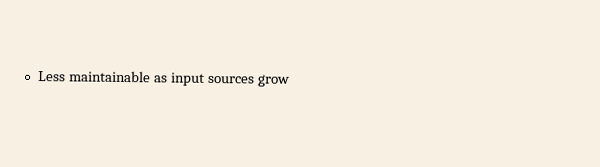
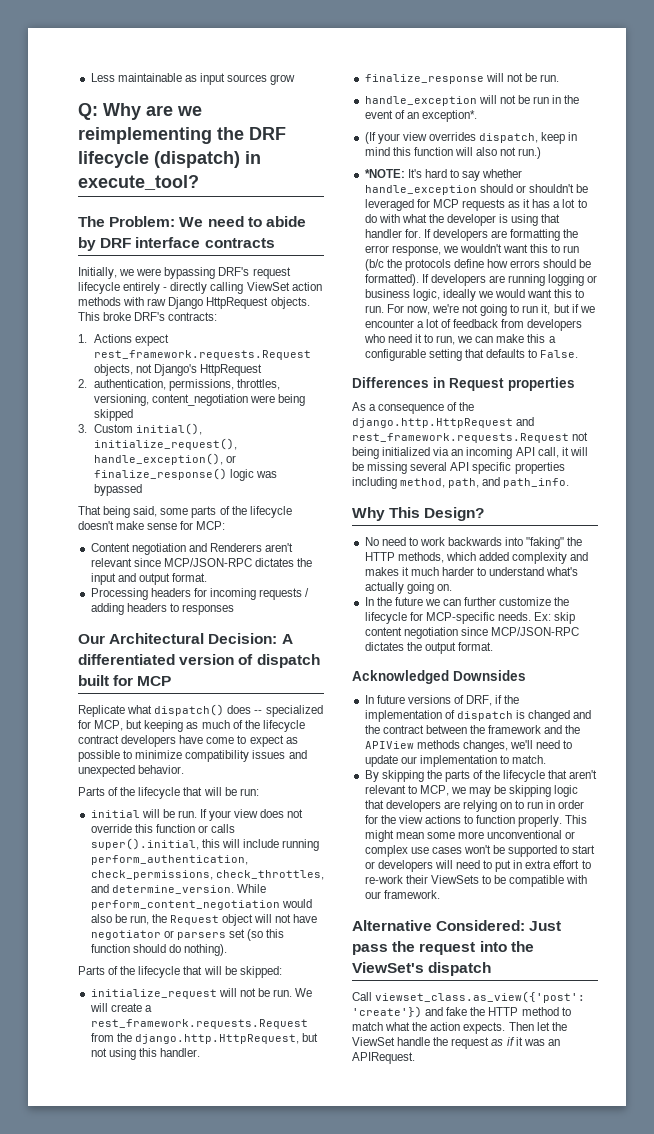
+ Q: Why are we reimplementing the DRF lifecycle (dispatch) in execute_tool?
+ The Problem: We need to abide by DRF interface contracts
+ Initially, we were bypassing DRF's request lifecycle entirely - directly calling ViewSet action methods with raw Django HttpRequest objects. This broke DRF's contracts:
+ 1. Actions expect rest_framework.requests.Request objects, not Django's HttpRequest
+ 2. authentication, permissions, throttles, versioning, content_negotiation were being skipped
+ 3. Custom initial(), initialize_request(), handle_exception(), or finalize_response() logic was bypassed
+ That being said, some parts of the lifecycle doesn't make sense for MCP:
+ Content negotiation and Renderers aren't relevant since MCP/JSON-RPC dictates the input and output format.
+ Processing headers for incoming requests / adding headers to responses
+ Our Architectural Decision: A differentiated version of dispatch built for MCP
+ Replicate what dispatch() does -- specialized for MCP, but keeping as much of the lifecycle contract developers have come to expect as possible to minimize compatibility issues and unexpected behavior.
+ Parts of the lifecycle that will be run:
+ initial will be run. If your view does not override this function or calls super().initial, this will include running perform_authentication, check_permissions, check_throttles, and determine_version. While perform_content_negotiation would also be run, the Request object will not have negotiator or parsers set (so this function should do nothing).
+ Parts of the lifecycle that will be skipped:
+ initialize_request will not be run. We will create a rest_framework.requests.Request from the django.http.HttpRequest, but not using this handler.
+ finalize_response will not be run.
+ handle_exception will not be run in the event of an exception*.
+ (If your view overrides dispatch, keep in mind this function will also not run.)
+ *NOTE: It's hard to say whether handle_exception should or shouldn't be leveraged for MCP requests as it has a lot to do with what the developer is using that handler for. If developers are formatting the error response, we wouldn't want this to run (b/c the protocols define how errors should be formatted). If developers are running logging or business logic, ideally we would want this to run. For now, we're not going to run it, but if we encounter a lot of feedback from developers who need it to run, we can make this a configurable setting that defaults to False.
+ Differences in Request properties
+ As a consequence of the django.http.HttpRequest and rest_framework.requests.Request not being initialized via an incoming API call, it will be missing several API specific properties including method, path, and path_info.
+ Why This Design?
+ No need to work backwards into "faking" the HTTP methods, which added complexity and makes it much harder to understand what's actually going on.
+ In the future we can further customize the lifecycle for MCP-specific needs. Ex: skip content negotiation since MCP/JSON-RPC dictates the output format.
+ Acknowledged Downsides
+ In future versions of DRF, if the implementation of dispatch is changed and the contract between the framework and the APIView methods changes, we'll need to update our implementation to match.
+ By skipping the parts of the lifecycle that aren't relevant to MCP, we may be skipping logic that developers are relying on to run in order for the view actions to function properly. This might mean some more unconventional or complex use cases won't be supported to start or developers will need to put in extra effort to re-work their ViewSets to be compatible with our framework.
+ Alternative Considered: Just pass the request into the ViewSet's dispatch
+ Call viewset_class.as_view({'post': 'create'}) and fake the HTTP method to match what the action expects. Then let the ViewSet handle the request as if it was an APIRequest.

